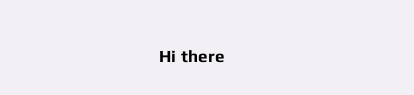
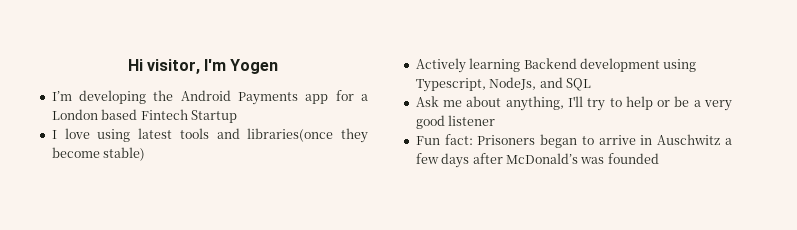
- Hi there
+ Hi visitor, I'm Yogen
+ I’m developing the Android Payments app for a London based Fintech Startup
+ I love using latest tools and libraries(once they become stable)
+ Actively learning Backend development using Typescript, NodeJs, and SQL
+ Ask me about anything, I'll try to help or be a very good listener
+ Fun fact: Prisoners began to arrive in Auschwitz a few days after McDonald’s was founded

